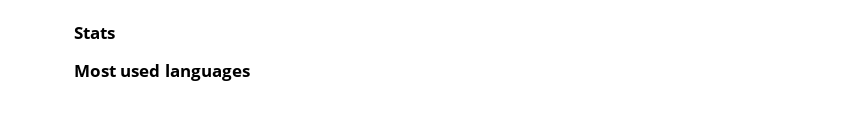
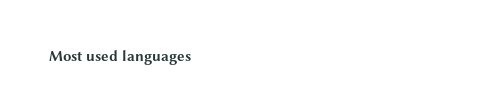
- Stats

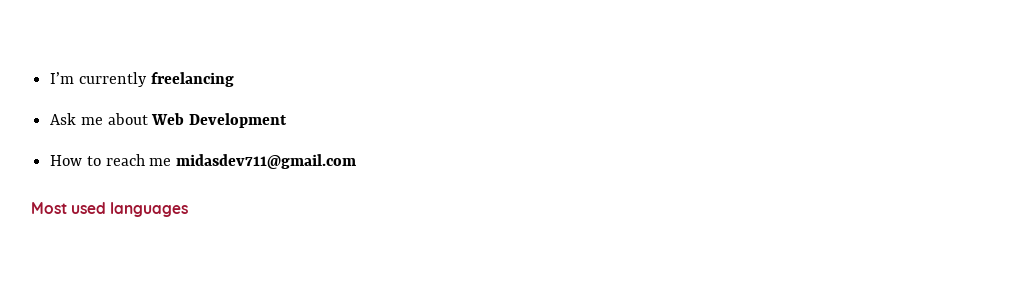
+ I’m currently freelancing
+ Ask me about Web Development
+ How to reach me midasdev711@gmail.com

